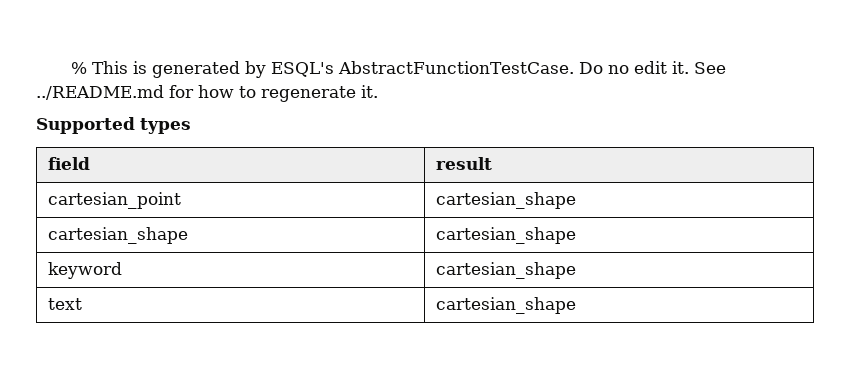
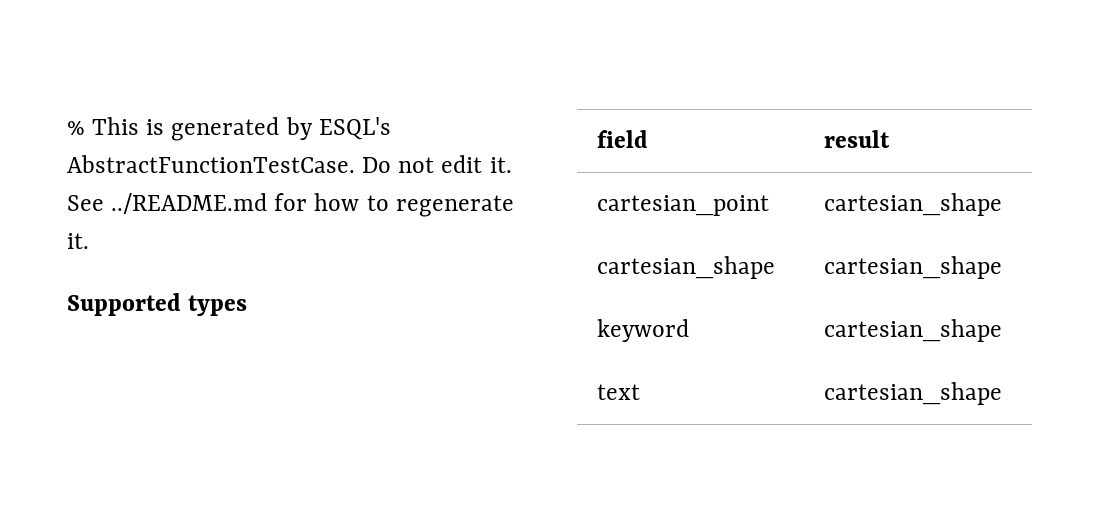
- Do no edit it.
+ Do not edit it.

